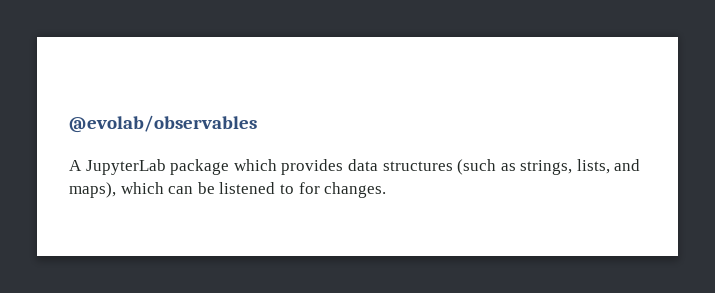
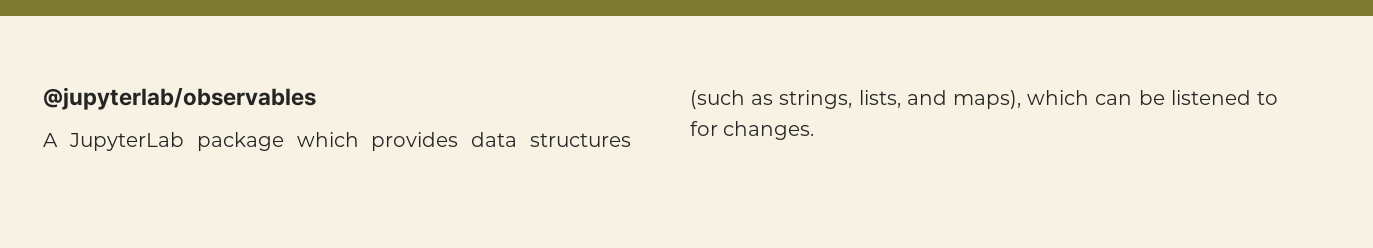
- @evolab/observables
+ @jupyterlab/observables

